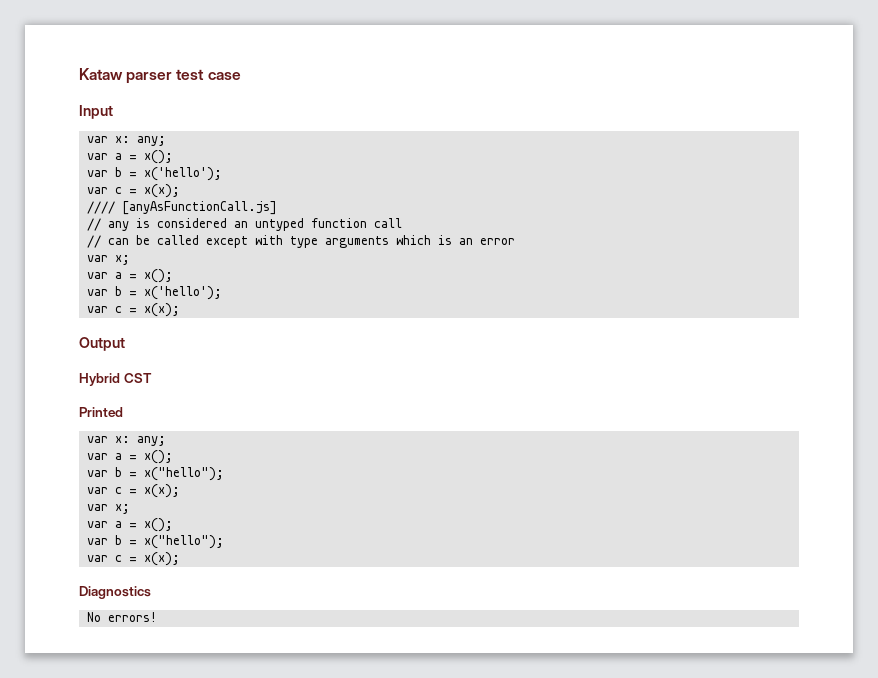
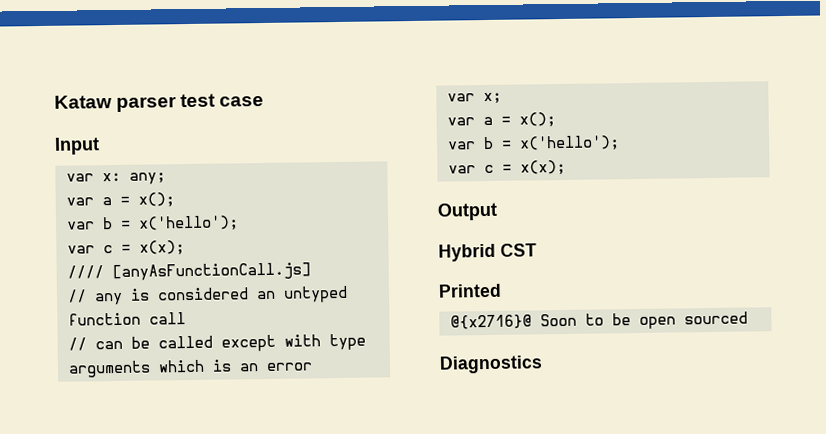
  Printed
- var x: any;
- var a = x();
- var b = x("hello");
- var c = x(x);
- var x;
- var a = x();
- var b = x("hello");
- var c = x(x);
+ @{x2716}@ Soon to be open sourced
- No errors!

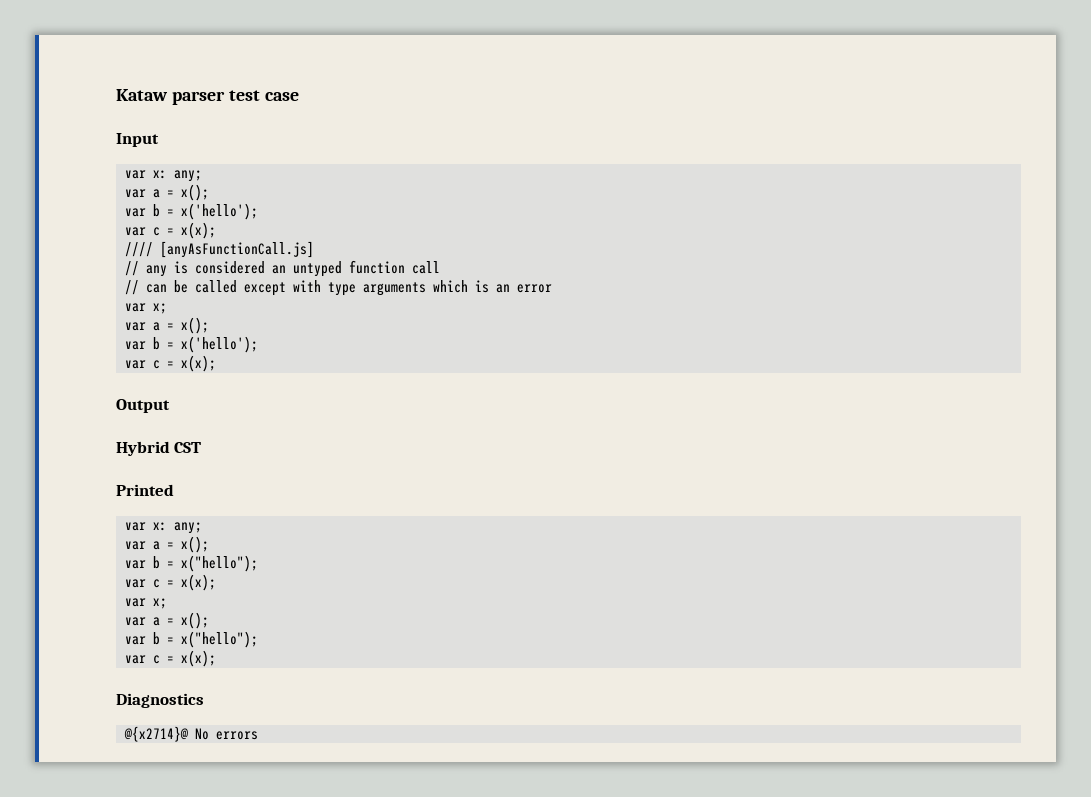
  Printed
- @{x2716}@ Soon to be open sourced
+ var x: any;
+ var a = x();
+ var b = x("hello");
+ var c = x(x);
+ var x;
+ var a = x();
+ var b = x("hello");
+ var c = x(x);
  Diagnostics
+ @{x2714}@ No errors

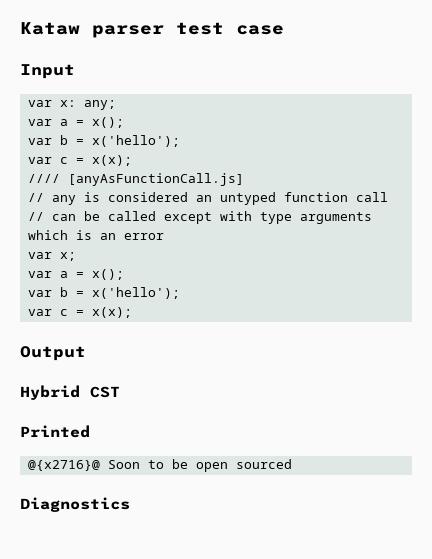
  Printed
- var x: any;
- var a = x();
- var b = x("hello");
- var c = x(x);
- var x;
- var a = x();
- var b = x("hello");
- var c = x(x);
+ @{x2716}@ Soon to be open sourced
  Diagnostics
- @{x2714}@ No errors

